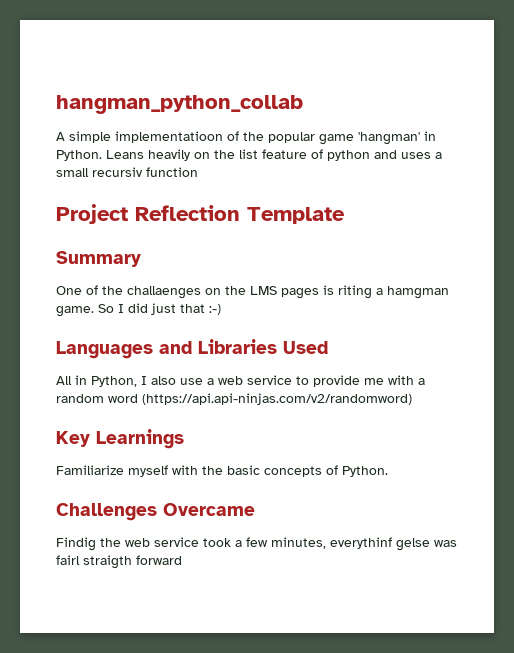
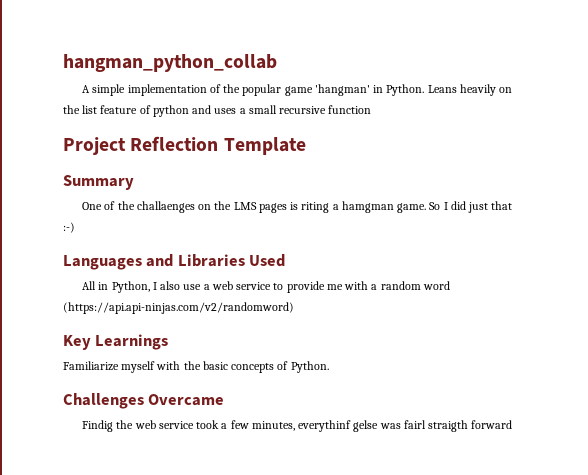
- A simple implementatioon of the popular game 'hangman' in Python.
+ A simple implementation of the popular game 'hangman' in Python.
- Leans heavily on the list feature of python and uses a small recursiv function
+ Leans heavily on the list feature of python and uses a small recursive function

